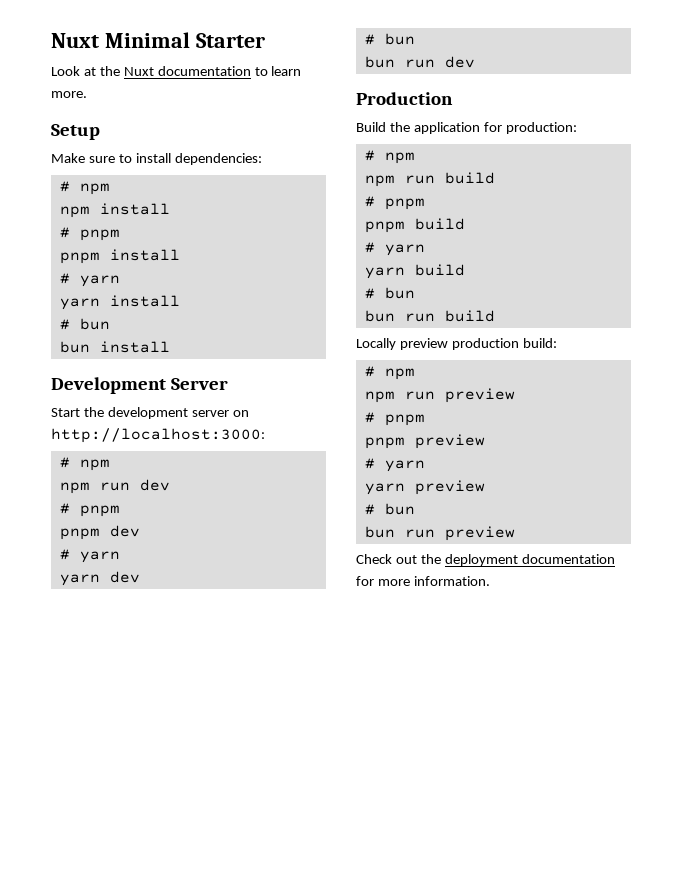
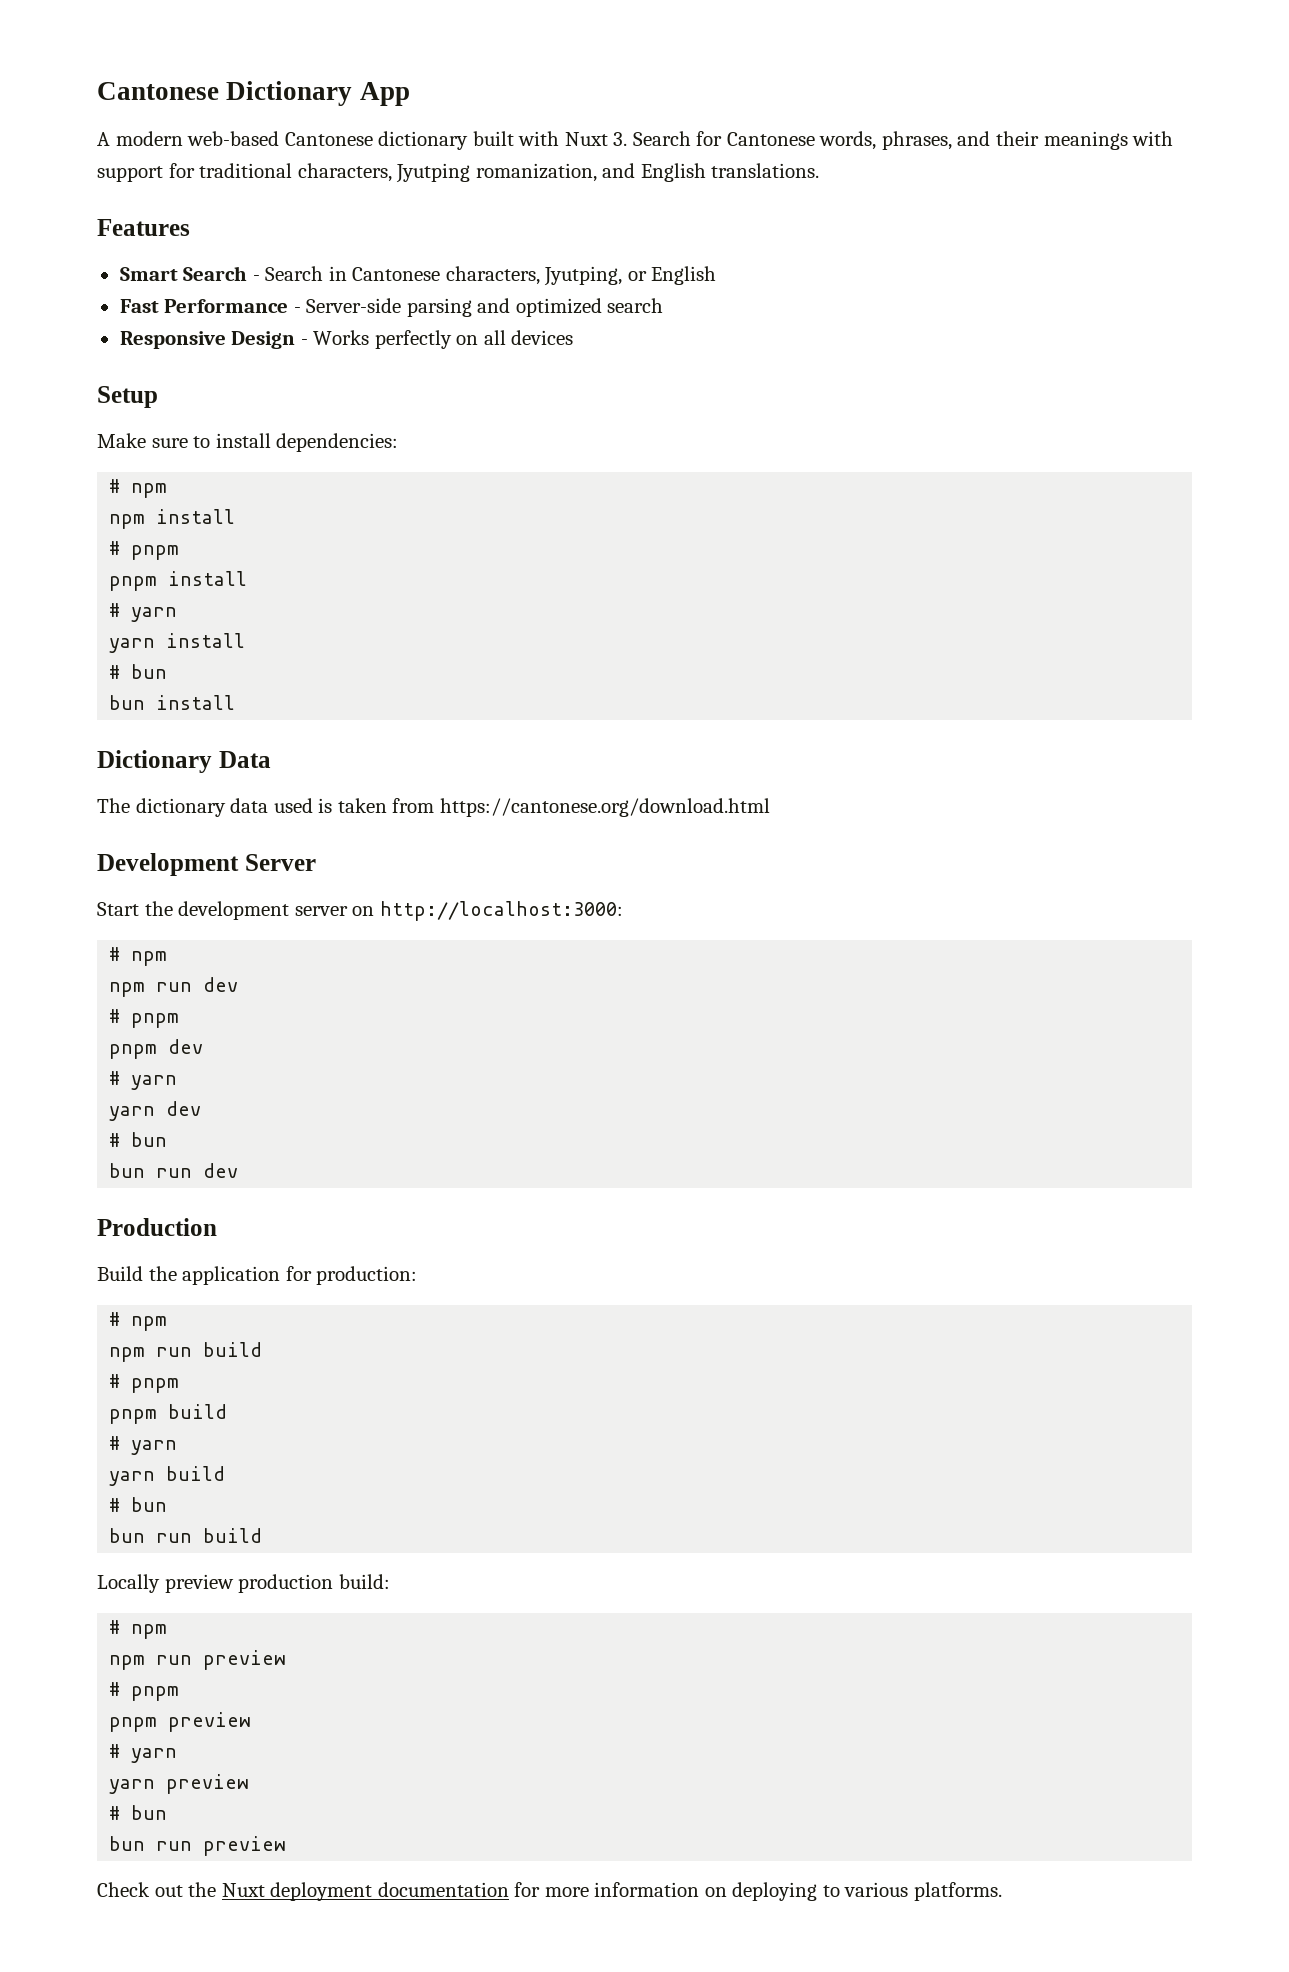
- Nuxt Minimal Starter
- Look at the Nuxt documentation to learn more.
+ Cantonese Dictionary App
+ A modern web-based Cantonese dictionary built with Nuxt 3. Search for Cantonese words, phrases, and their meanings with support for traditional characters, Jyutping romanization, and English translations.
+ Features
+ Smart Search - Search in Cantonese characters, Jyutping, or English
+ Fast Performance - Server-side parsing and optimized search
+ Responsive Design - Works perfectly on all devices
+ Dictionary Data
+ The dictionary data used is taken from https://cantonese.org/download.html
- Check out the deployment documentation for more information.
+ Check out the Nuxt deployment documentation for more information on deploying to various platforms.

